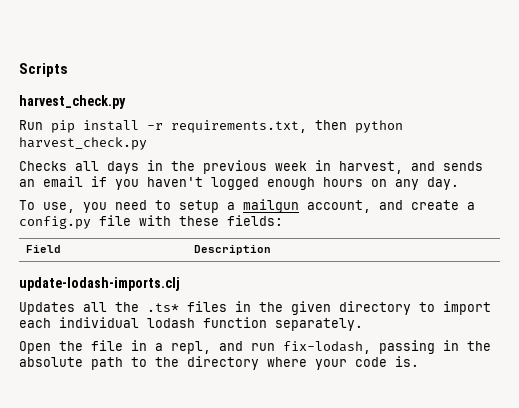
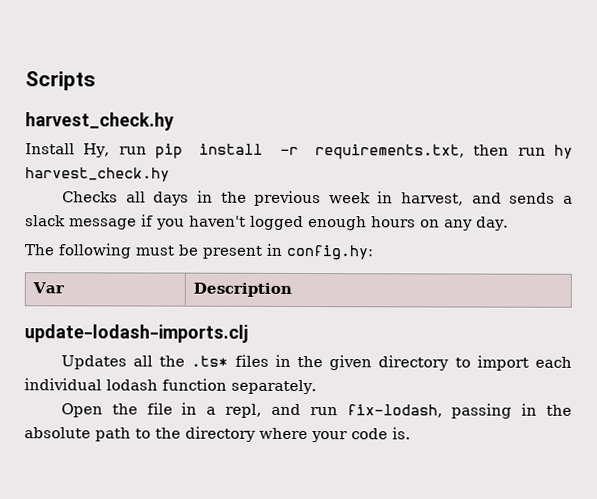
  Scripts
- harvest_check.py
- Run pip install -r requirements.txt, then python harvest_check.py
+ harvest_check.hy
+ Install Hy, run pip install -r requirements.txt, then run hy harvest_check.hy
- Checks all days in the previous week in harvest, and sends an email if you haven't logged enough hours on any day.
+ Checks all days in the previous week in harvest, and sends a slack message if you haven't logged enough hours on any day.
- To use, you need to setup a mailgun account, and create a config.py file with these fields:
- Field | Description
+ The following must be present in config.hy:
+ Var | Description

